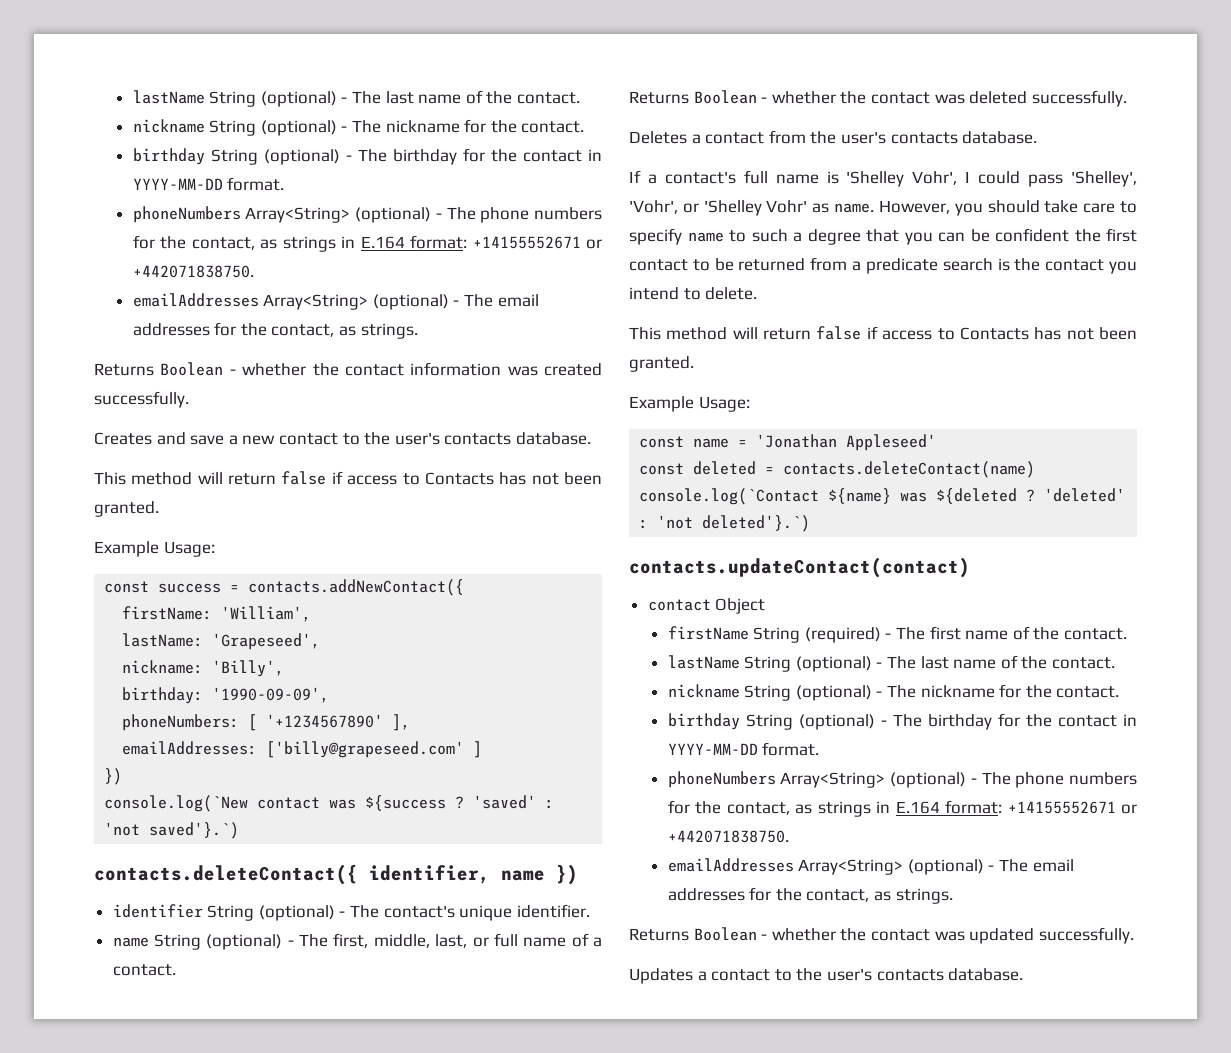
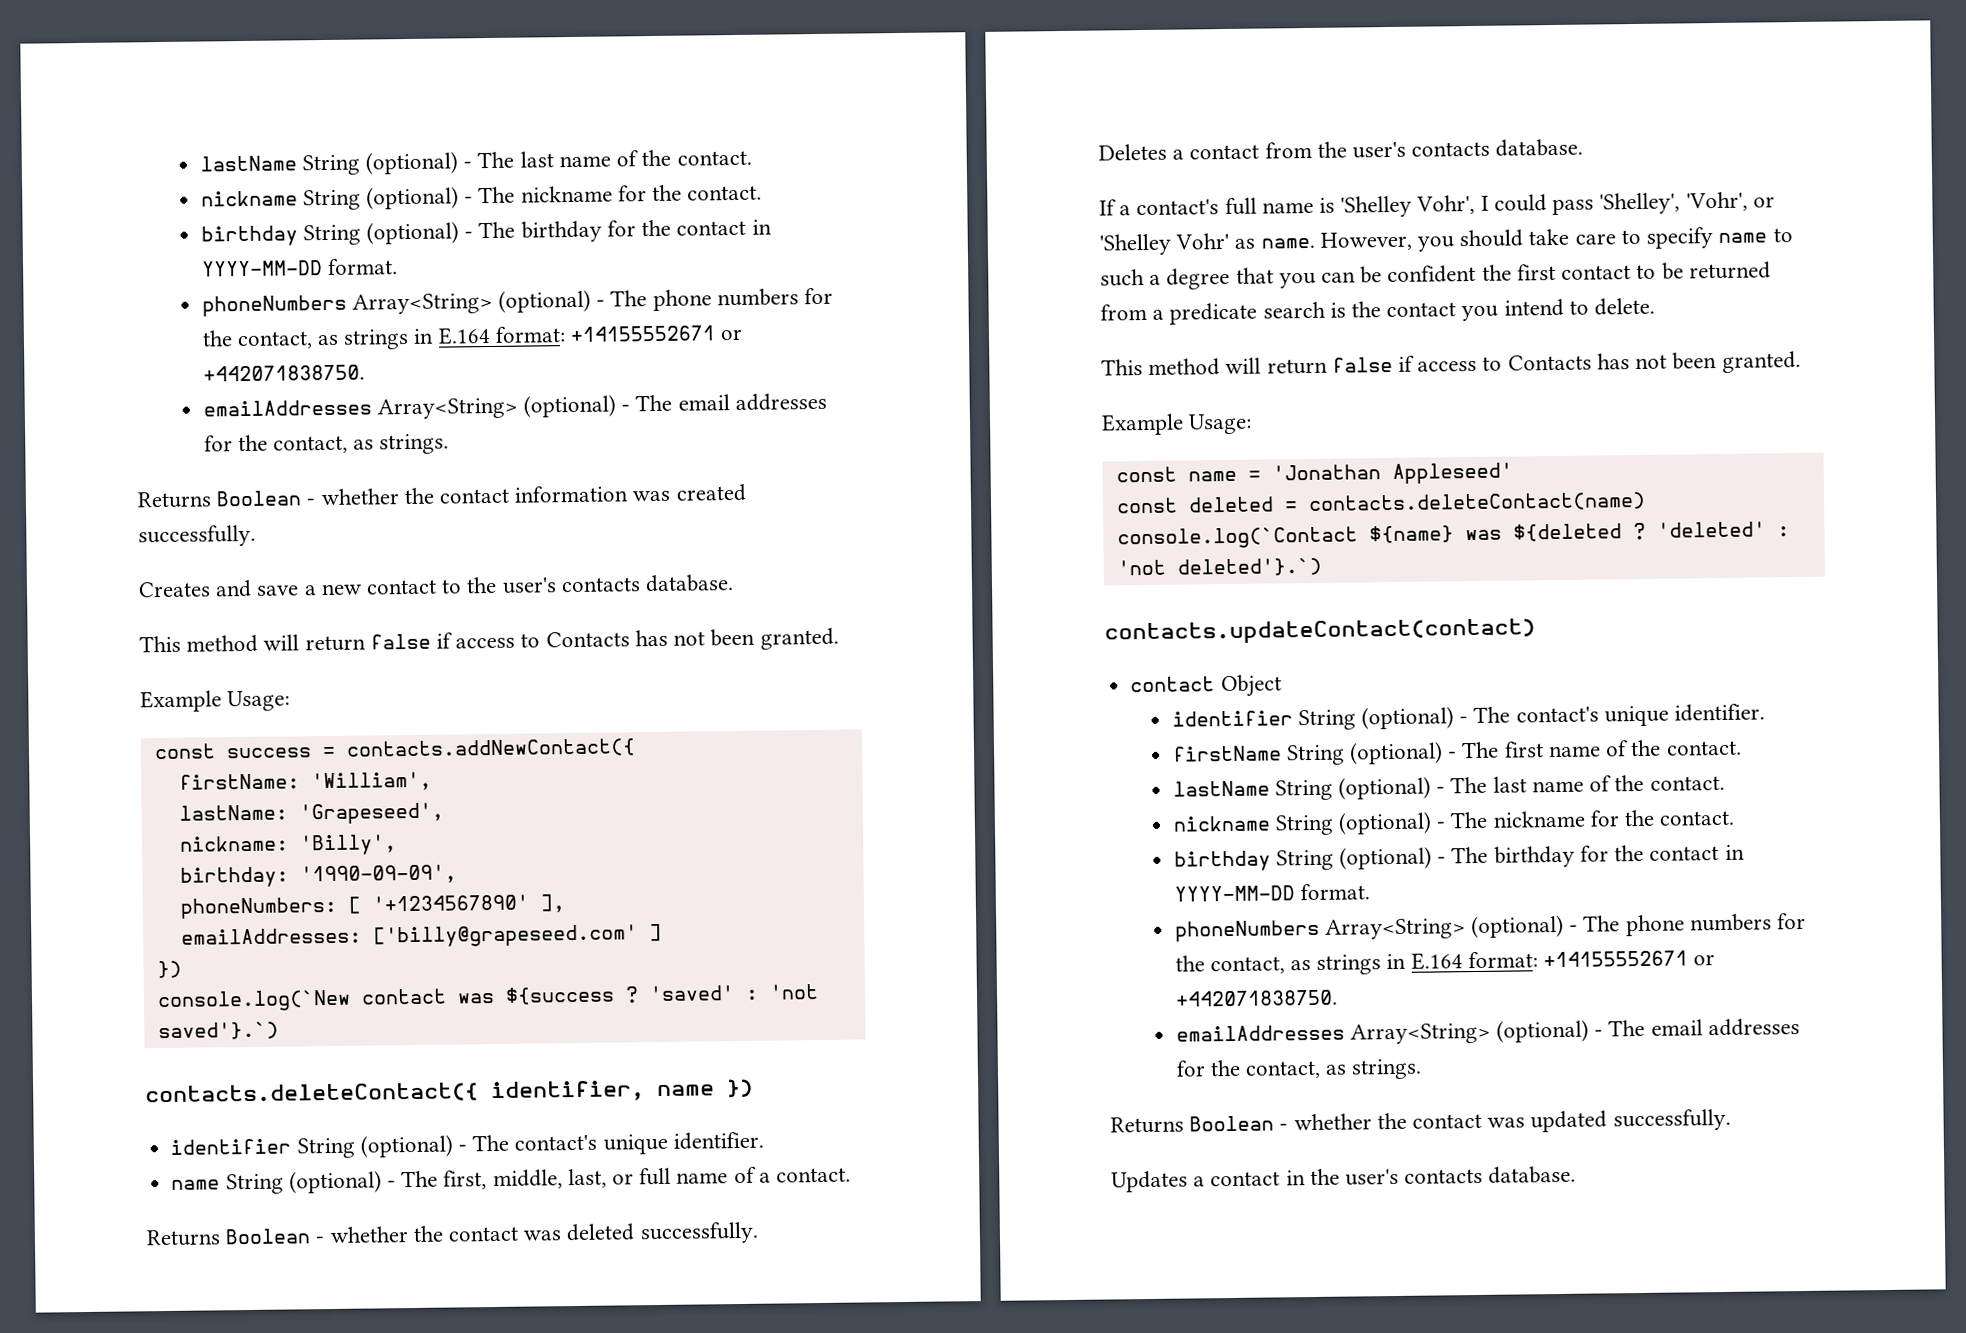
  contact Object
+ identifier String (optional) - The contact's unique identifier.
- firstName String (required) - The first name of the contact.
+ firstName String (optional) - The first name of the contact.
- Updates a contact to the user's contacts database.
+ Updates a contact in the user's contacts database.

